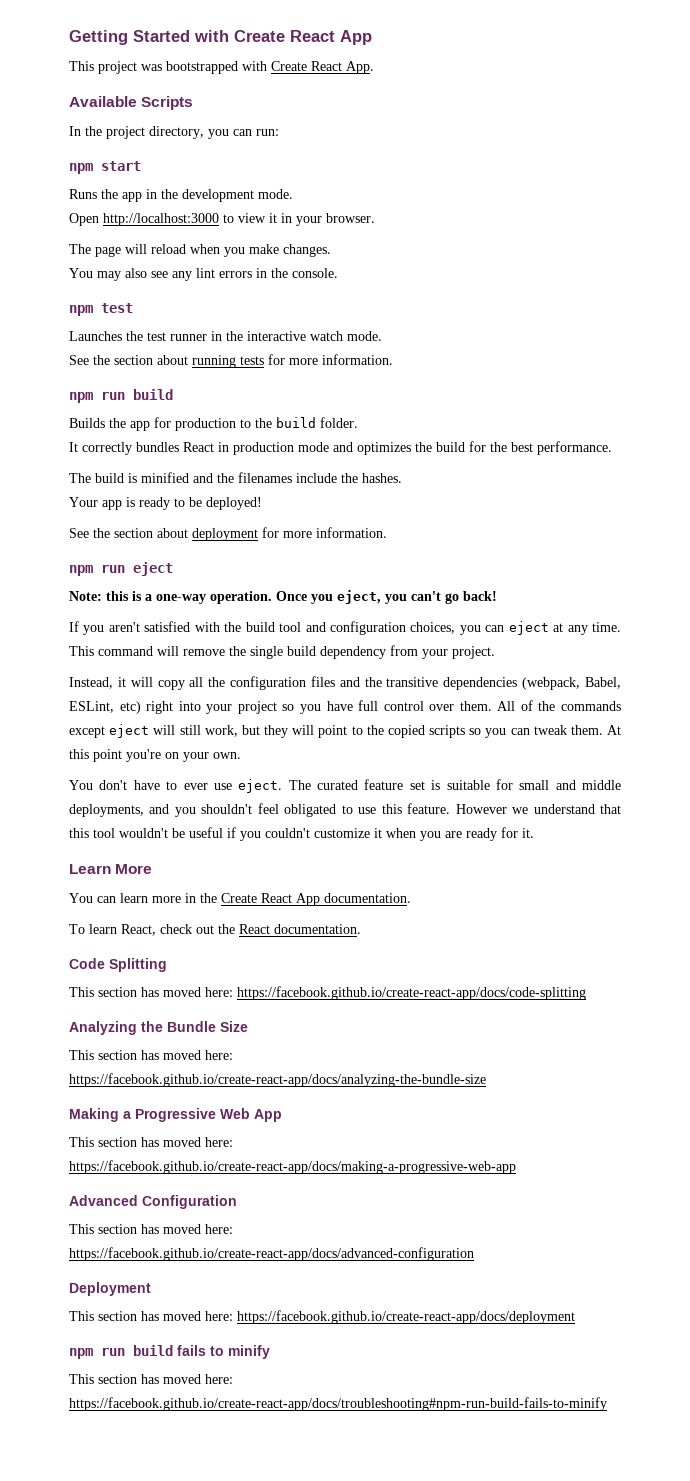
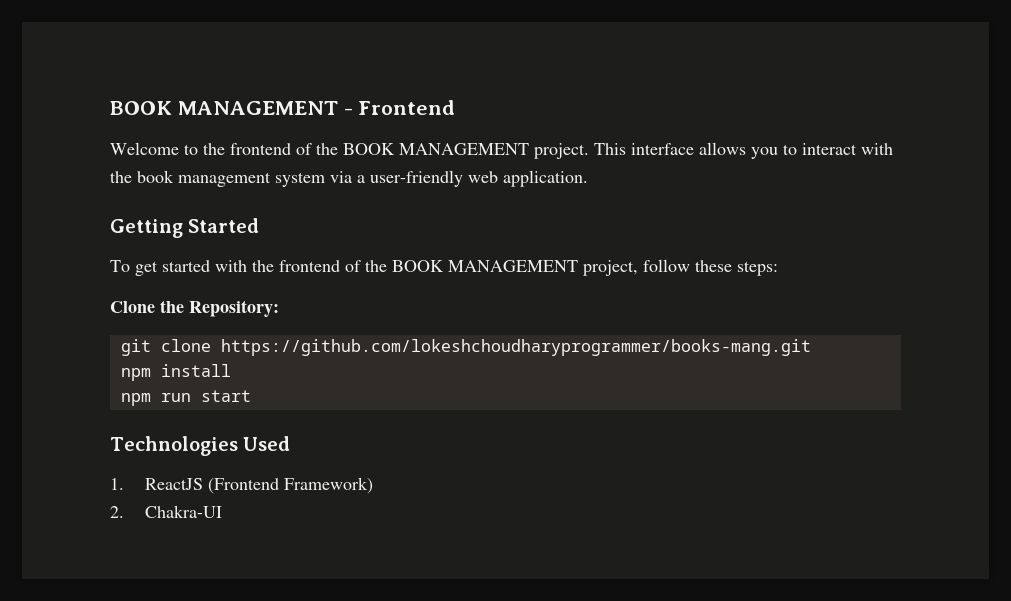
- Getting Started with Create React App
- This project was bootstrapped with Create React App.
- Available Scripts
- In the project directory, you can run:
- npm start
- Runs the app in the development mode.
- Open http://localhost:3000 to view it in your browser.
- The page will reload when you make changes.
- You may also see any lint errors in the console.
- npm test
- Launches the test runner in the interactive watch mode.
- See the section about running tests for more information.
- npm run build
- Builds the app for production to the build folder.
- It correctly bundles React in production mode and optimizes the build for the best performance.
- The build is minified and the filenames include the hashes.
- Your app is ready to be deployed!
- See the section about deployment for more information.
- npm run eject
- Note: this is a one-way operation. Once you eject, you can't go back!
- If you aren't satisfied with the build tool and configuration choices, you can eject at any time. This command will remove the single build dependency from your project.
- Instead, it will copy all the configuration files and the transitive dependencies (webpack, Babel, ESLint, etc) right into your project so you have full control over them. All of the commands except eject will still work, but they will point to the copied scripts so you can tweak them. At this point you're on your own.
- You don't have to ever use eject. The curated feature set is suitable for small and middle deployments, and you shouldn't feel obligated to use this feature. However we understand that this tool wouldn't be useful if you couldn't customize it when you are ready for it.
- Learn More
- You can learn more in the Create React App documentation.
- To learn React, check out the React documentation.
- Code Splitting
- This section has moved here: https://facebook.github.io/create-react-app/docs/code-splitting
- Analyzing the Bundle Size
- This section has moved here: https://facebook.github.io/create-react-app/docs/analyzing-the-bundle-size
- Making a Progressive Web App
- This section has moved here: https://facebook.github.io/create-react-app/docs/making-a-progressive-web-app
- Advanced Configuration
- This section has moved here: https://facebook.github.io/create-react-app/docs/advanced-configuration
- Deployment
- This section has moved here: https://facebook.github.io/create-react-app/docs/deployment
- npm run build fails to minify
- This section has moved here: https://facebook.github.io/create-react-app/docs/troubleshooting#npm-run-build-fails-to-minify
+ BOOK MANAGEMENT - Frontend
+ Welcome to the frontend of the BOOK MANAGEMENT project. This interface allows you to interact with the book management system via a user-friendly web application.
+ Getting Started
+ To get started with the frontend of the BOOK MANAGEMENT project, follow these steps:
+ Clone the Repository:
+ git clone https://github.com/lokeshchoudharyprogrammer/books-mang.git
+ npm install
+ npm run start
+ Technologies Used
+ 1. ReactJS (Frontend Framework)
+ 2. Chakra-UI

